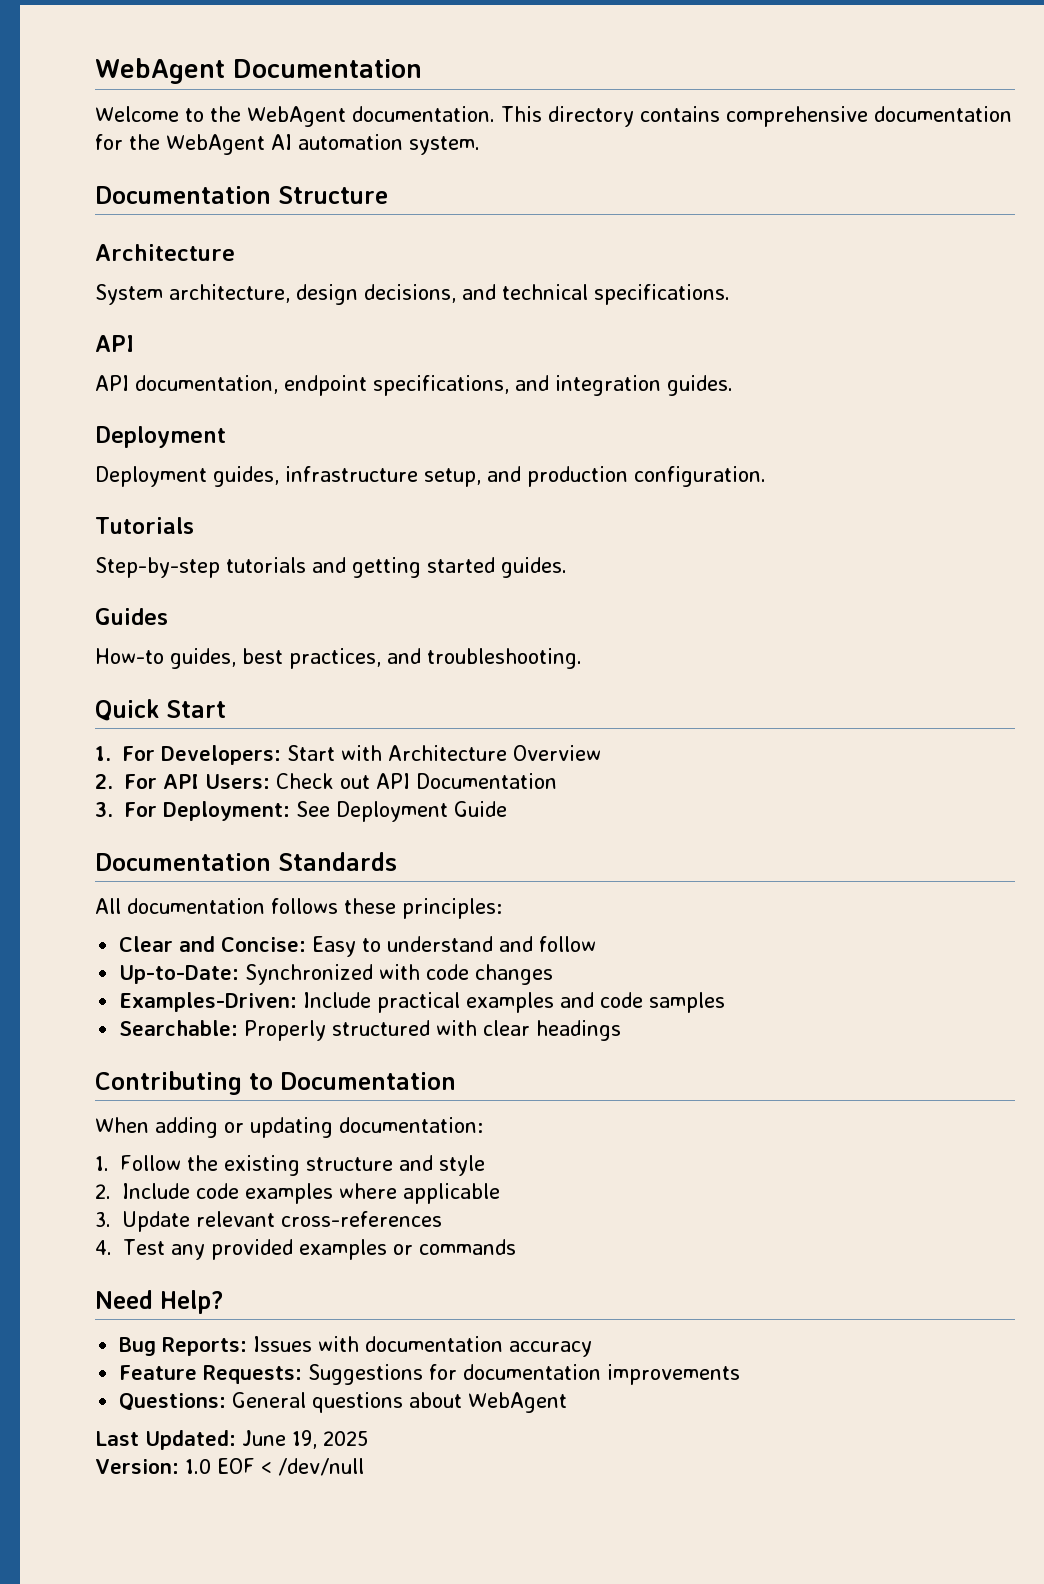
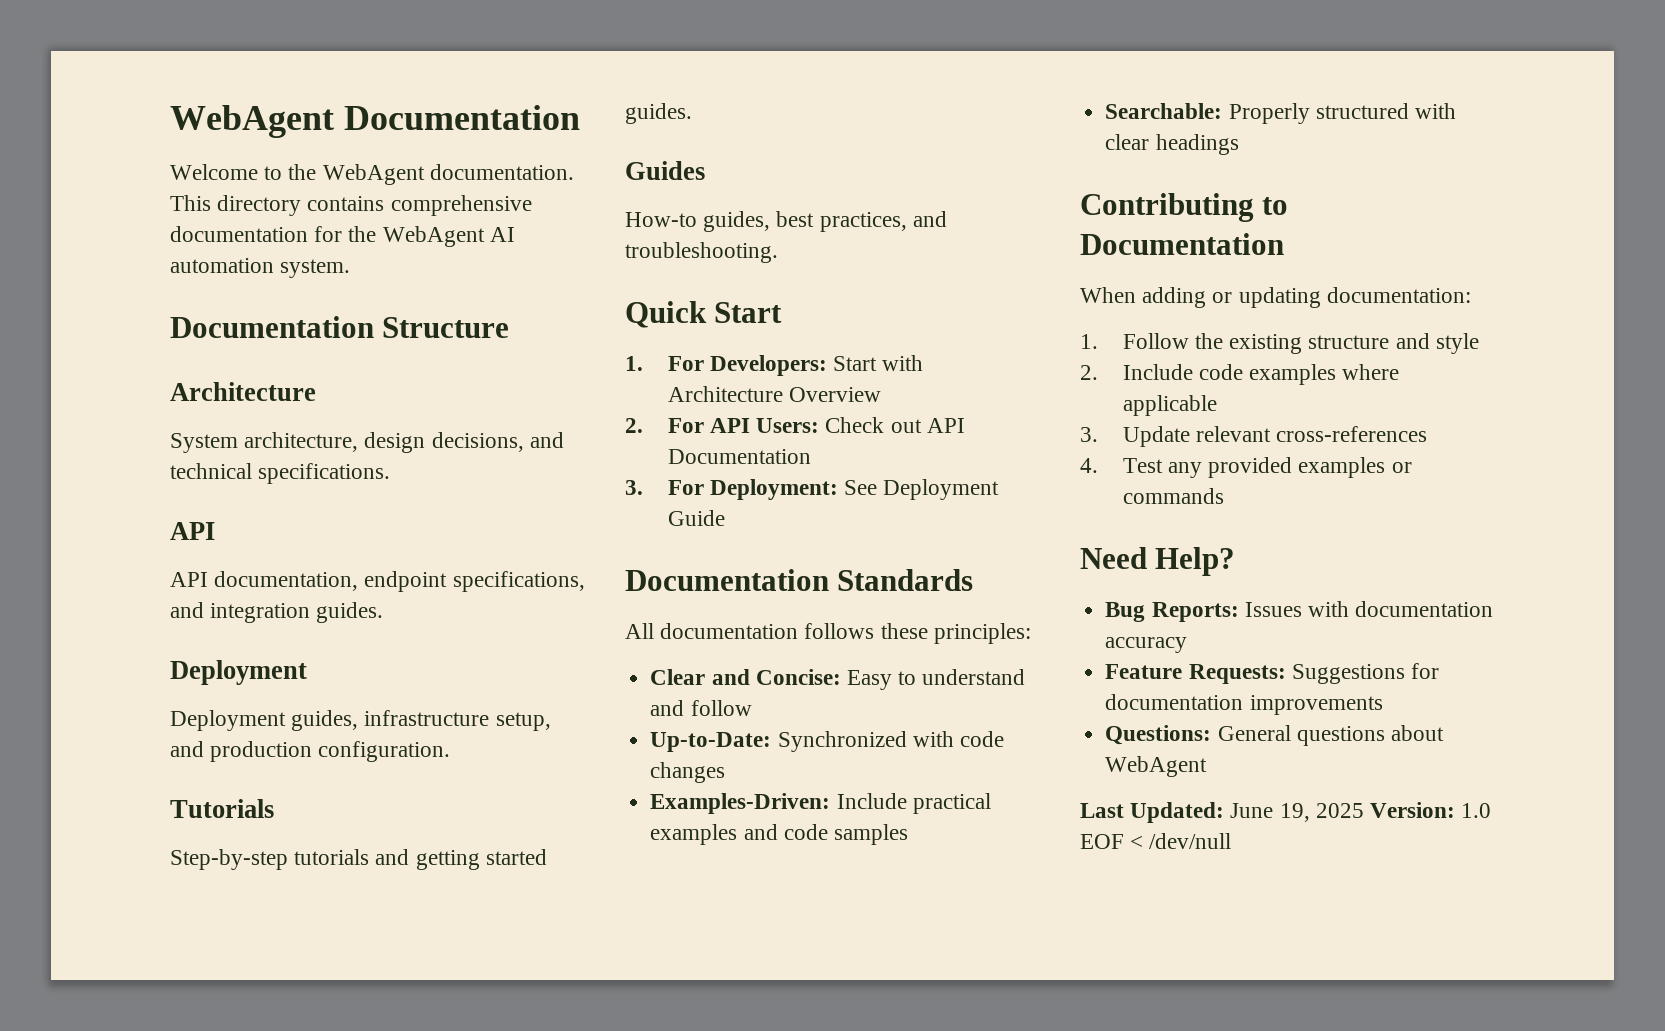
- Last Updated: June 19, 2025
- Version: 1.0 EOF < /dev/null
+ Last Updated: June 19, 2025 Version: 1.0 EOF < /dev/null

